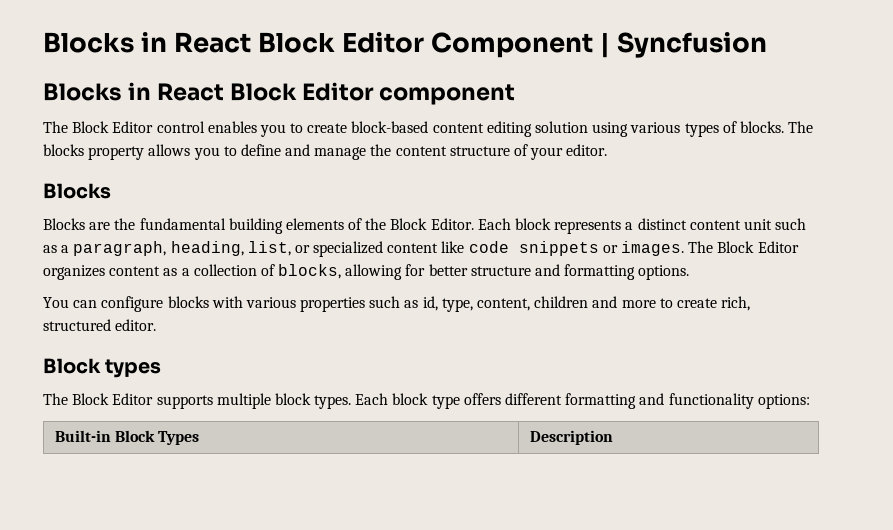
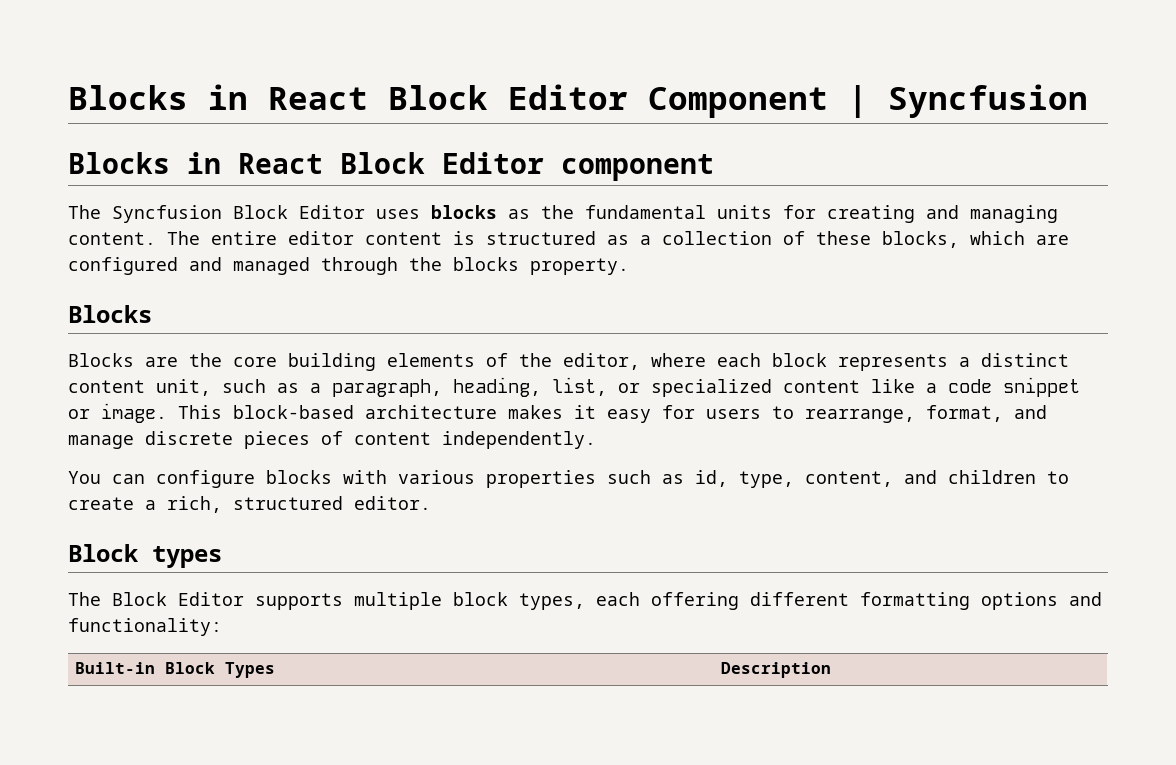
- The Block Editor control enables you to create block-based content editing solution using various types of blocks. The blocks property allows you to define and manage the content structure of your editor.
+ The Syncfusion Block Editor uses blocks as the fundamental units for creating and managing content. The entire editor content is structured as a collection of these blocks, which are configured and managed through the blocks property.
- Blocks are the fundamental building elements of the Block Editor. Each block represents a distinct content unit such as a paragraph, heading, list, or specialized content like code snippets or images. The Block Editor organizes content as a collection of blocks, allowing for better structure and formatting options.
+ Blocks are the core building elements of the editor, where each block represents a distinct content unit, such as a paragraph, heading, list, or specialized content like a code snippet or image. This block-based architecture makes it easy for users to rearrange, format, and manage discrete pieces of content independently.
- You can configure blocks with various properties such as id, type, content, children and more to create rich, structured editor.
+ You can configure blocks with various properties such as id, type, content, and children to create a rich, structured editor.
- The Block Editor supports multiple block types. Each block type offers different formatting and functionality options:
+ The Block Editor supports multiple block types, each offering different formatting options and functionality:

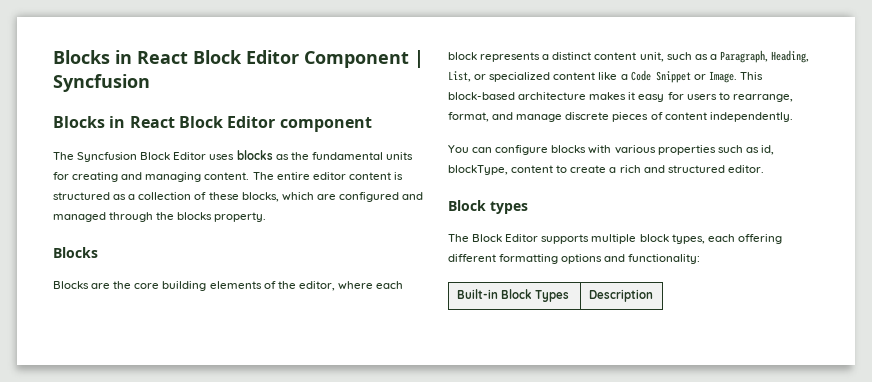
- Blocks are the core building elements of the editor, where each block represents a distinct content unit, such as a paragraph, heading, list, or specialized content like a code snippet or image.
+ Blocks are the core building elements of the editor, where each block represents a distinct content unit, such as a Paragraph, Heading, List, or specialized content like a Code Snippet or Image.
- You can configure blocks with various properties such as id, type, content, and children to create a rich, structured editor.
+ You can configure blocks with various properties such as id, blockType, content to create a rich and structured editor.

